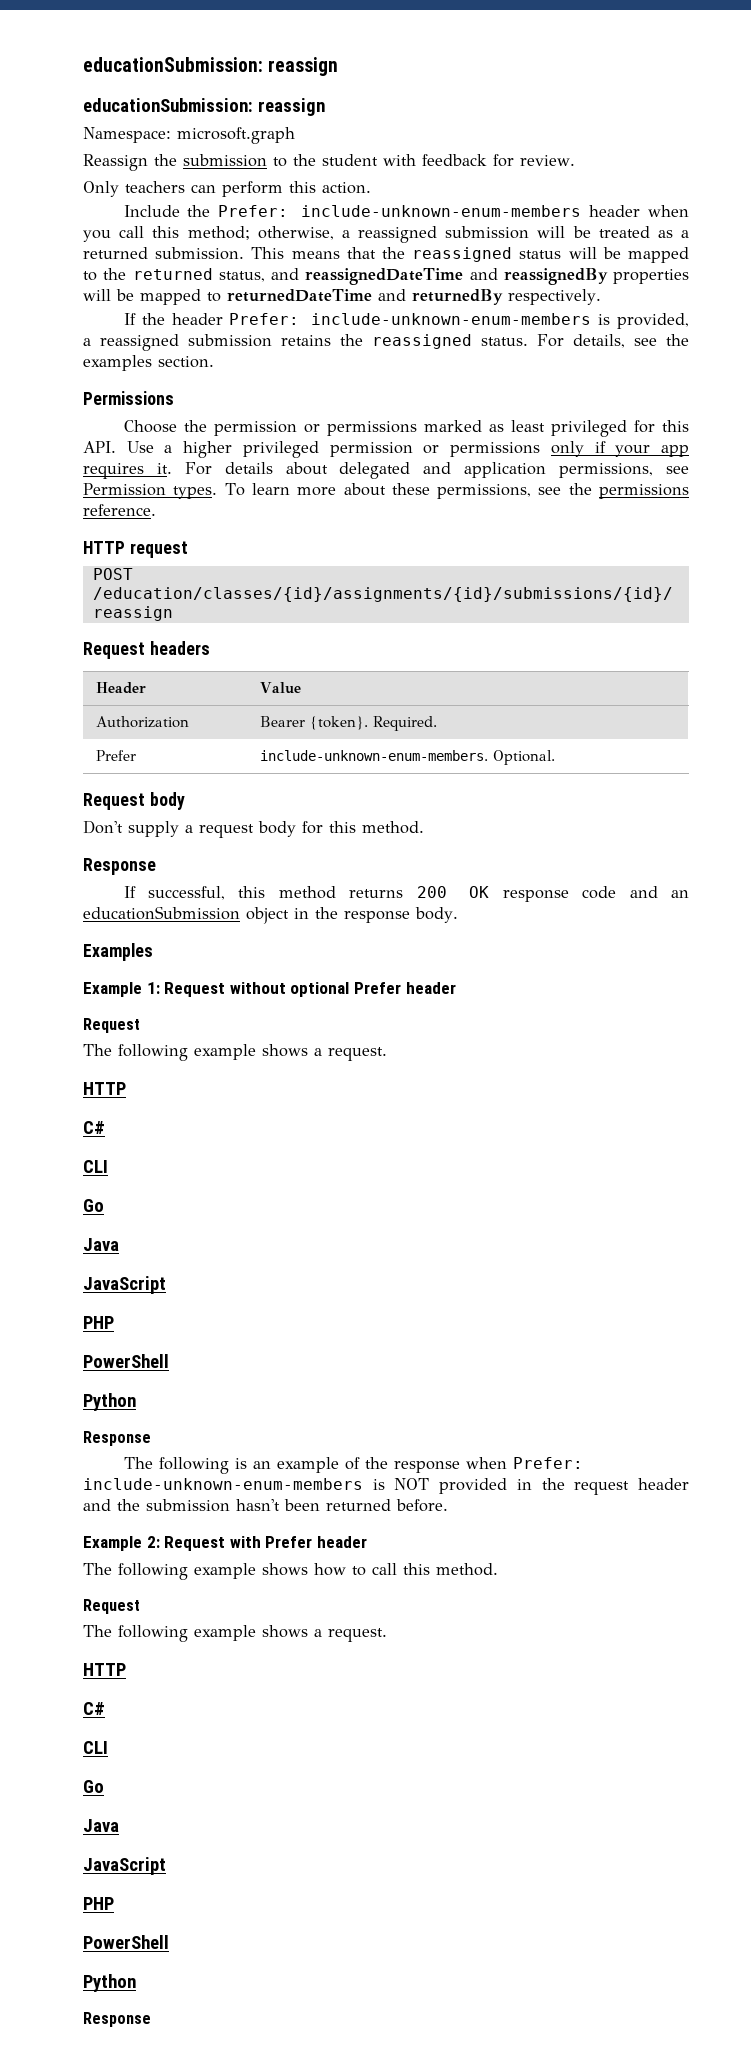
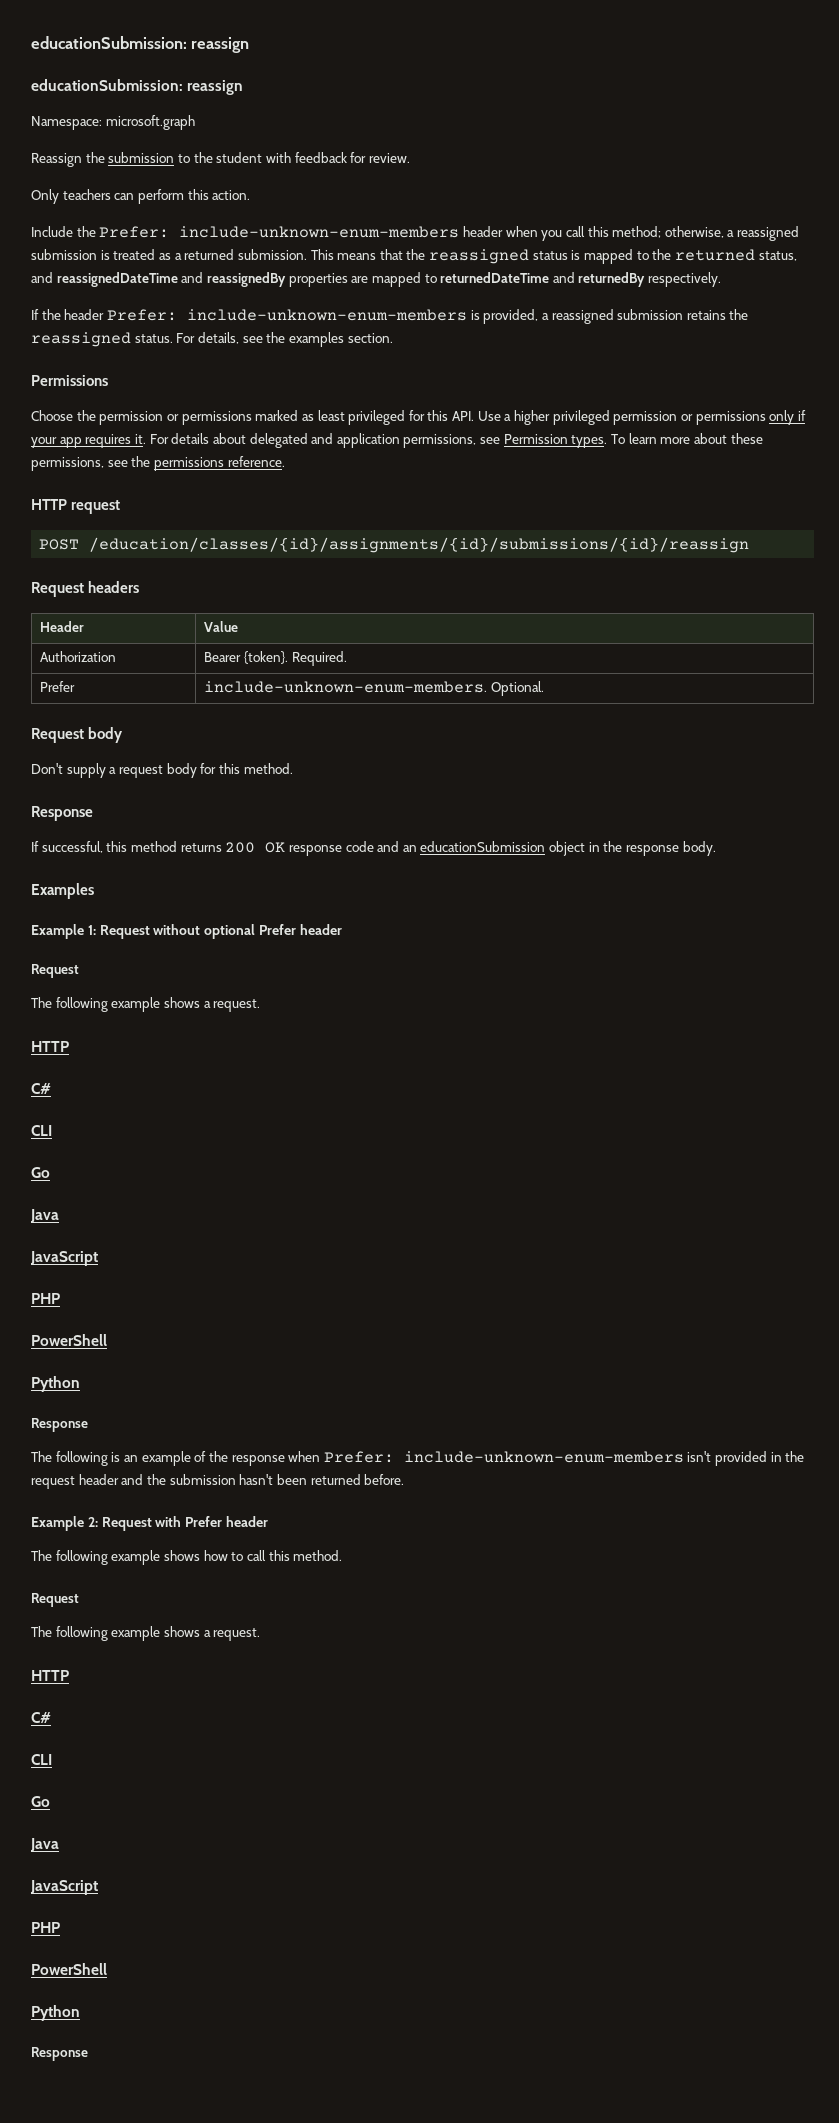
- Include the Prefer: include-unknown-enum-members header when you call this method; otherwise, a reassigned submission will be treated as a returned submission.
+ Include the Prefer: include-unknown-enum-members header when you call this method; otherwise, a reassigned submission is treated as a returned submission.
- This means that the reassigned status will be mapped to the returned status, and reassignedDateTime and reassignedBy properties will be mapped to returnedDateTime and returnedBy respectively.
+ This means that the reassigned status is mapped to the returned status, and reassignedDateTime and reassignedBy properties are mapped to returnedDateTime and returnedBy respectively.
- The following is an example of the response when Prefer: include-unknown-enum-members is NOT provided in the request header and the submission hasn't been returned before.
+ The following is an example of the response when Prefer: include-unknown-enum-members isn't provided in the request header and the submission hasn't been returned before.

